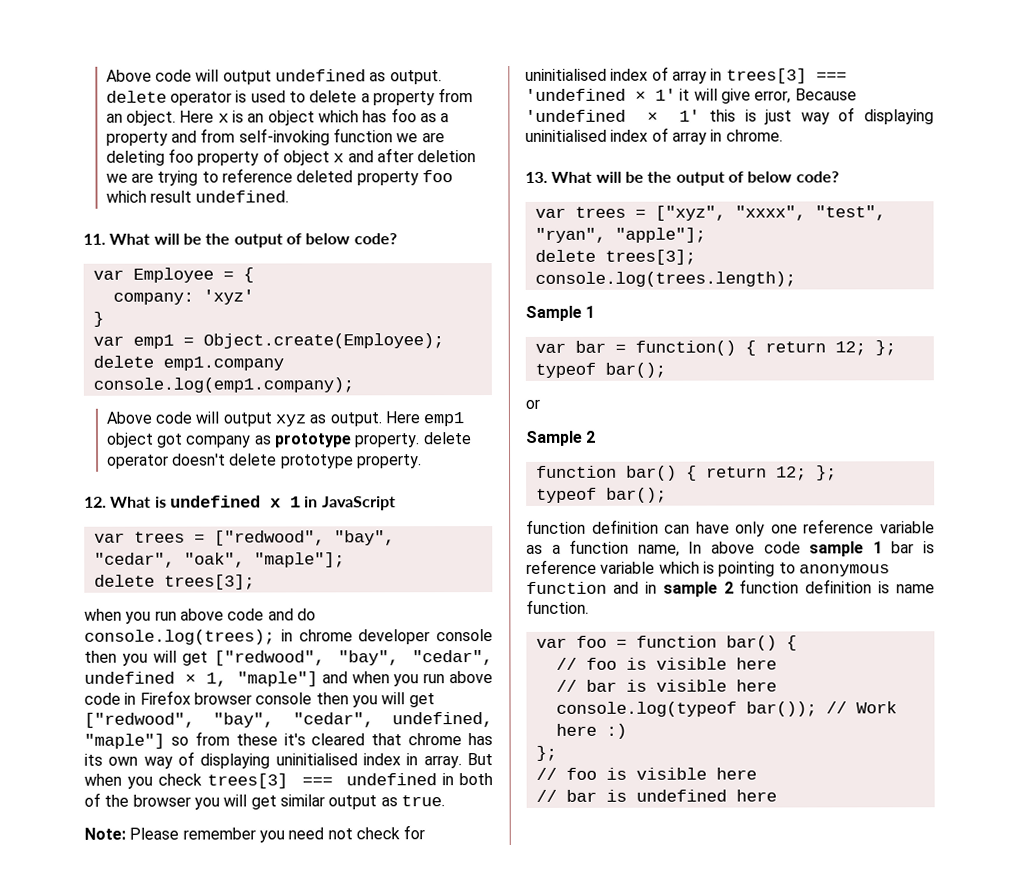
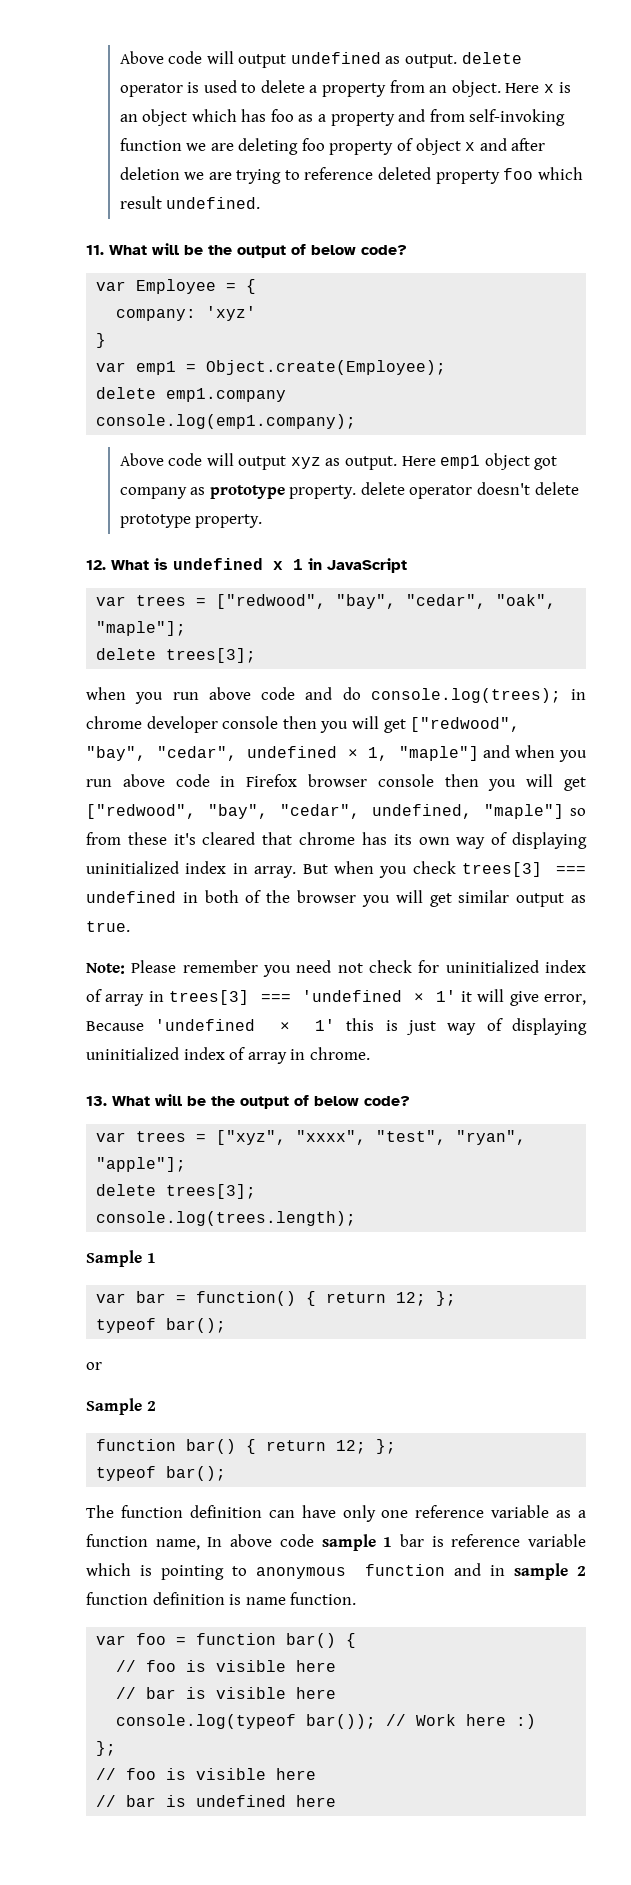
- when you run above code and do console.log(trees); in chrome developer console then you will get ["redwood", "bay", "cedar", undefined × 1, "maple"] and when you run above code in Firefox browser console then you will get ["redwood", "bay", "cedar", undefined, "maple"] so from these it's cleared that chrome has its own way of displaying uninitialised index in array.
+ when you run above code and do console.log(trees); in chrome developer console then you will get ["redwood", "bay", "cedar", undefined × 1, "maple"] and when you run above code in Firefox browser console then you will get ["redwood", "bay", "cedar", undefined, "maple"] so from these it's cleared that chrome has its own way of displaying uninitialized index in array.
- Note: Please remember you need not check for uninitialised index of array in trees[3] === 'undefined × 1' it will give error, Because 'undefined × 1' this is just way of displaying uninitialised index of array in chrome.
+ Note: Please remember you need not check for uninitialized index of array in trees[3] === 'undefined × 1' it will give error, Because 'undefined × 1' this is just way of displaying uninitialized index of array in chrome.
- function definition can have only one reference variable as a function name, In above code sample 1 bar is reference variable which is pointing to anonymous function and in sample 2 function definition is name function.
+ The function definition can have only one reference variable as a function name, In above code sample 1 bar is reference variable which is pointing to anonymous function and in sample 2 function definition is name function.

